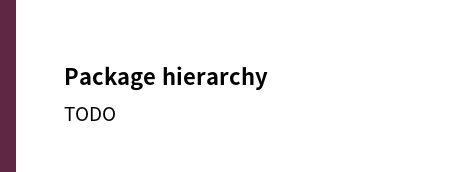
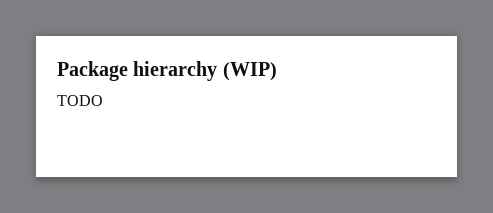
- Package hierarchy
+ Package hierarchy (WIP)

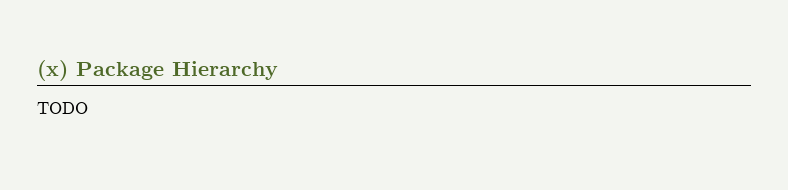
- Package hierarchy (WIP)
+ (x) Package Hierarchy

